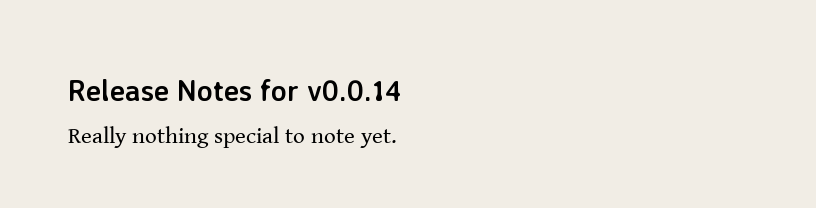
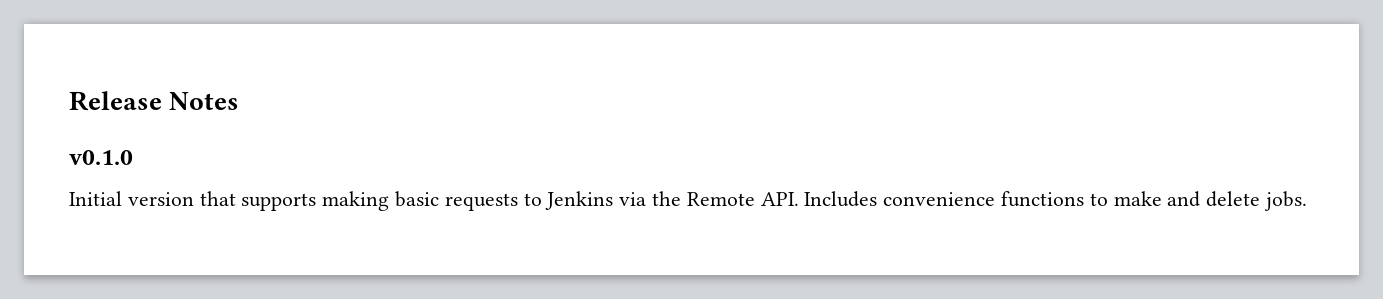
- Release Notes for v0.0.14
- Really nothing special to note yet.
+ Release Notes
+ v0.1.0
+ Initial version that supports making basic requests to Jenkins via the Remote API. Includes convenience functions to make and delete jobs.

